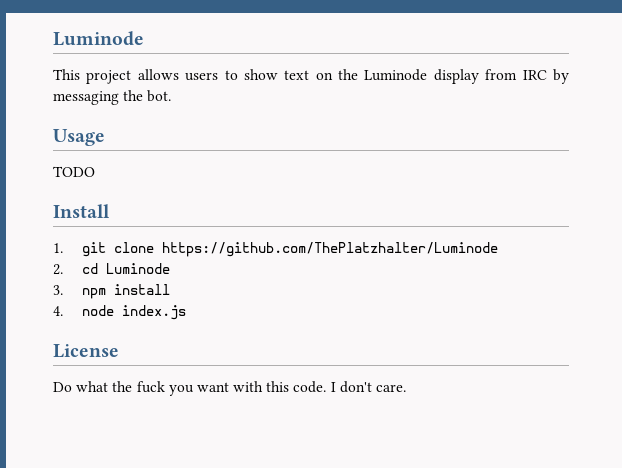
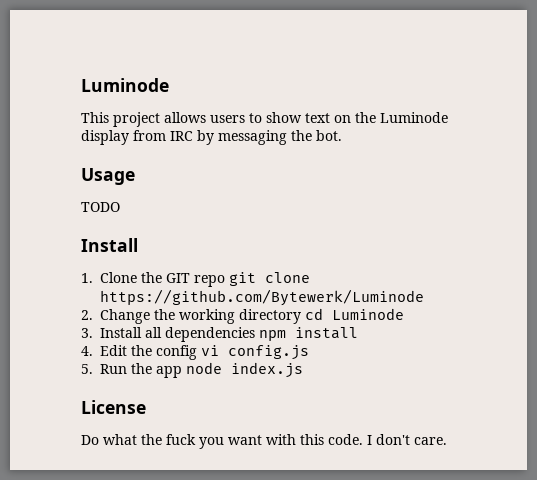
- 1. git clone https://github.com/ThePlatzhalter/Luminode
+ 1. Clone the GIT repo git clone https://github.com/Bytewerk/Luminode
- 2. cd Luminode
+ 2. Change the working directory cd Luminode
- 3. npm install
+ 3. Install all dependencies npm install
- 4. node index.js
+ 4. Edit the config vi config.js
+ 5. Run the app node index.js

